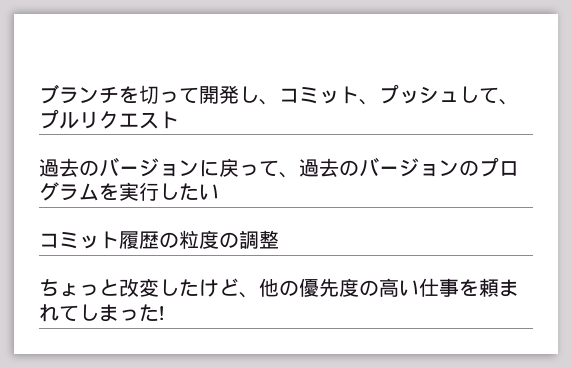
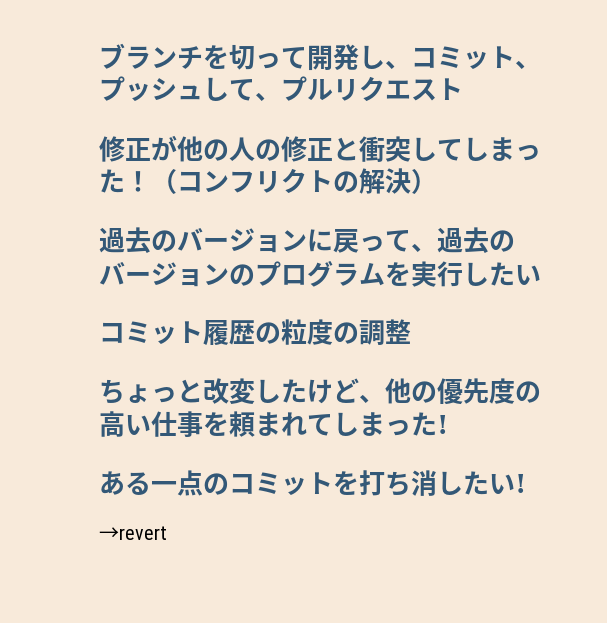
+ 修正が他の人の修正と衝突してしまった！（コンフリクトの解決）
+ ある一点のコミットを打ち消したい!
+ →revert

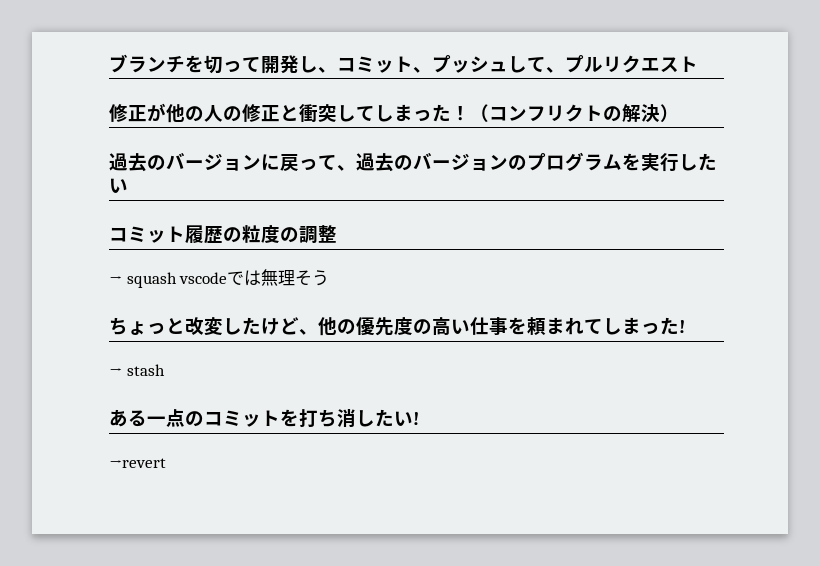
+ → squash vscodeでは無理そう
+ → stash

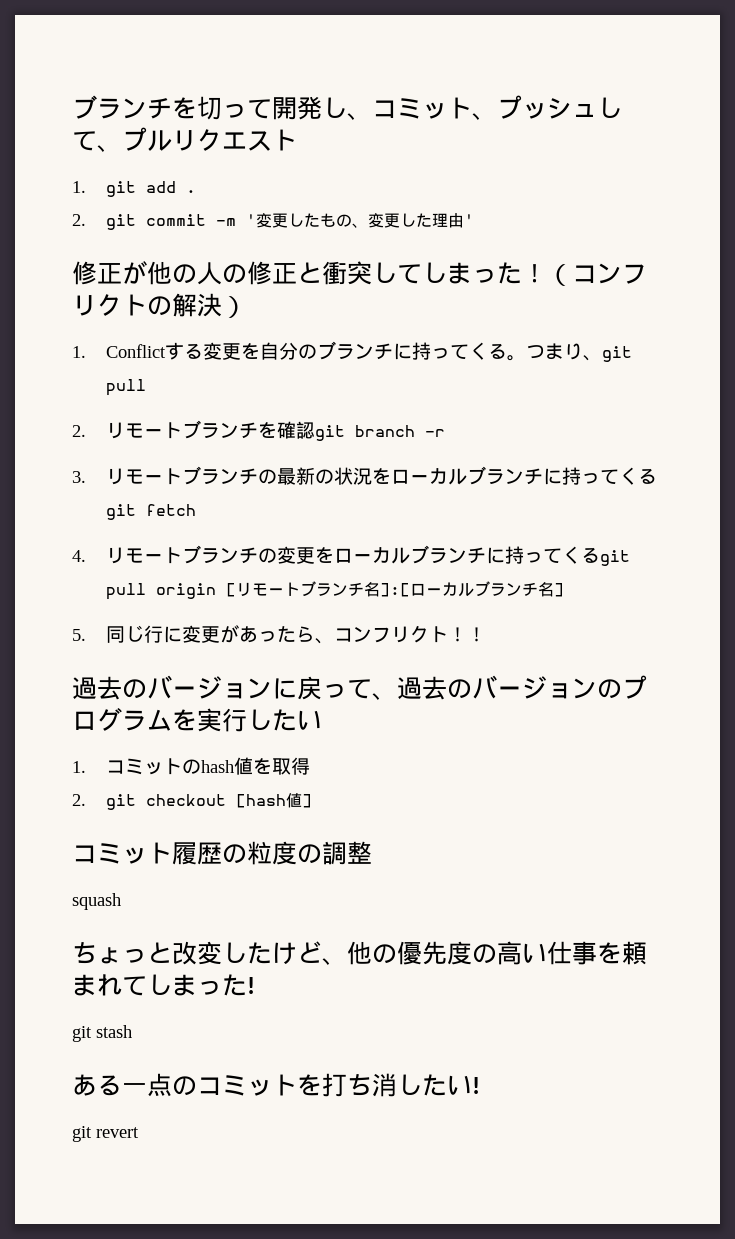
+ 1. git add .
+ 2. git commit -m '変更したもの、変更した理由'
+ 1. Conflictする変更を自分のブランチに持ってくる。つまり、git pull
+ 2.リモートブランチを確認git branch -r
+ 3.リモートブランチの最新の状況をローカルブランチに持ってくるgit fetch
+ 4.リモートブランチの変更をローカルブランチに持ってくるgit pull origin [リモートブランチ名]:[ローカルブランチ名]
+ 5.同じ行に変更があったら、コンフリクト！！
+ 1.コミットのhash値を取得
+ 2. git checkout [hash値]
- → squash vscodeでは無理そう
+ squash
- → stash
+ git stash
- →revert
+ git revert

